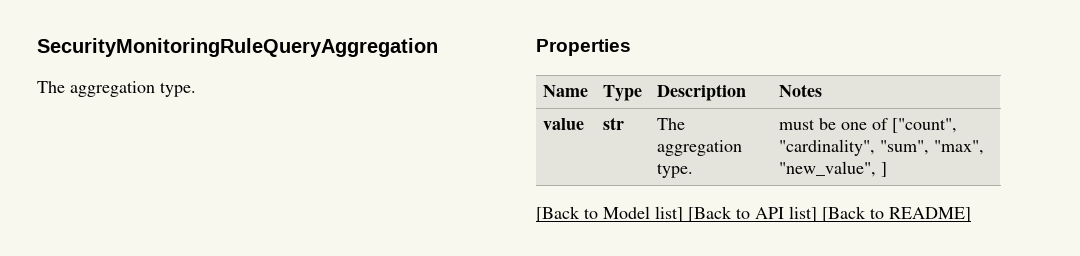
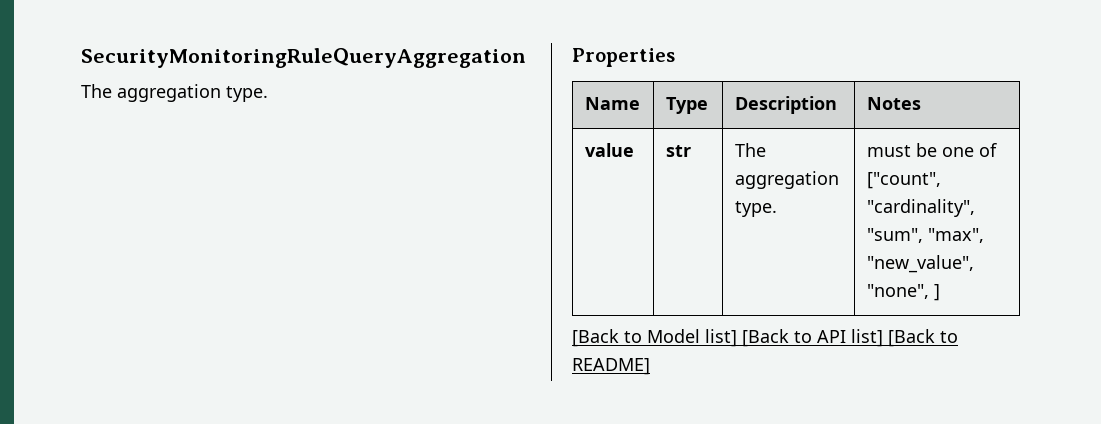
- value | str | The aggregation type. | must be one of ["count", "cardinality", "sum", "max", "new_value", ]
+ value | str | The aggregation type. | must be one of ["count", "cardinality", "sum", "max", "new_value", "none", ]

